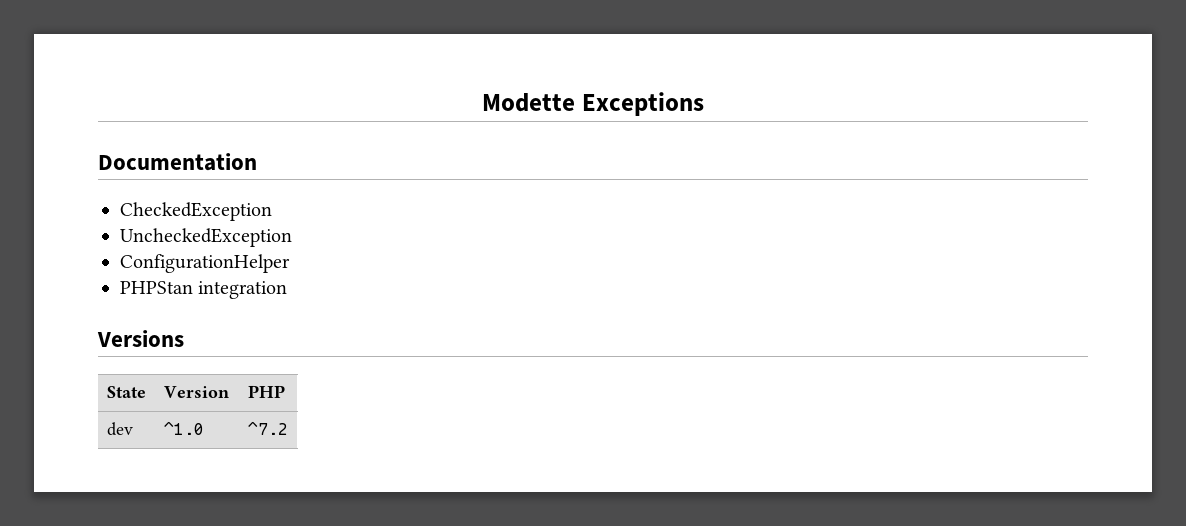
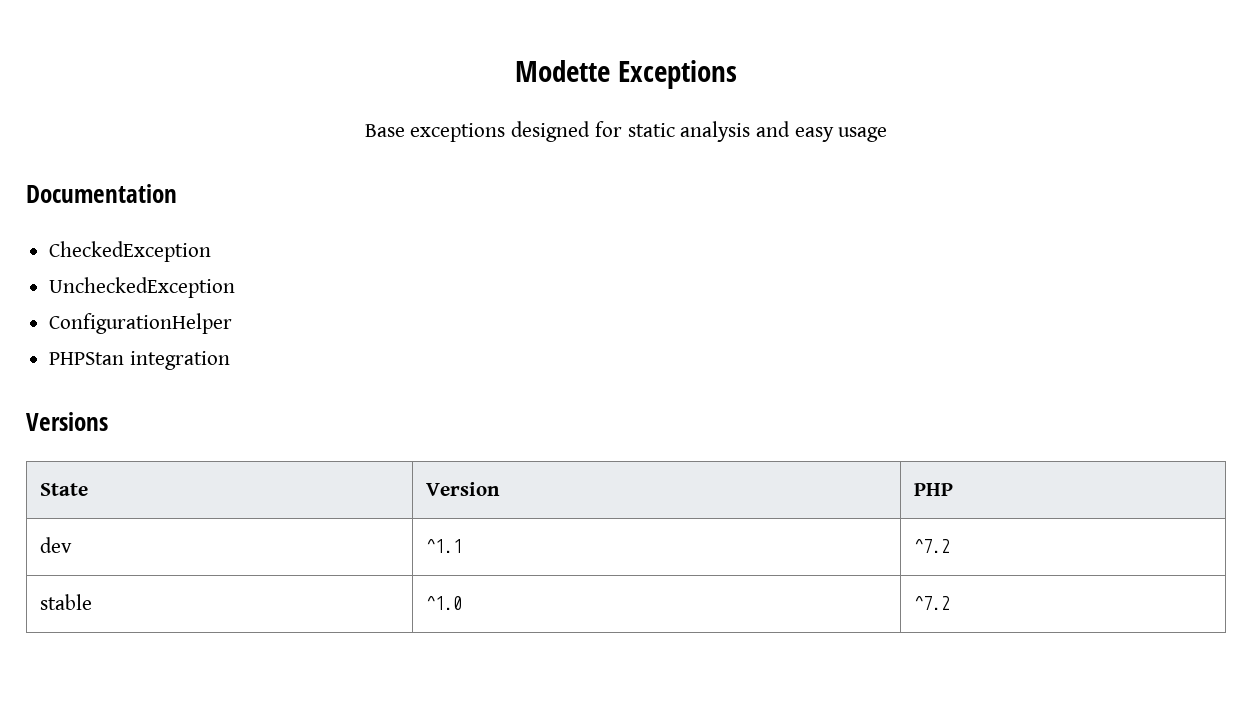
+ Base exceptions designed for static analysis and easy usage
- dev | ^1.0 | ^7.2
+ dev | ^1.1 | ^7.2
+ stable | ^1.0 | ^7.2

